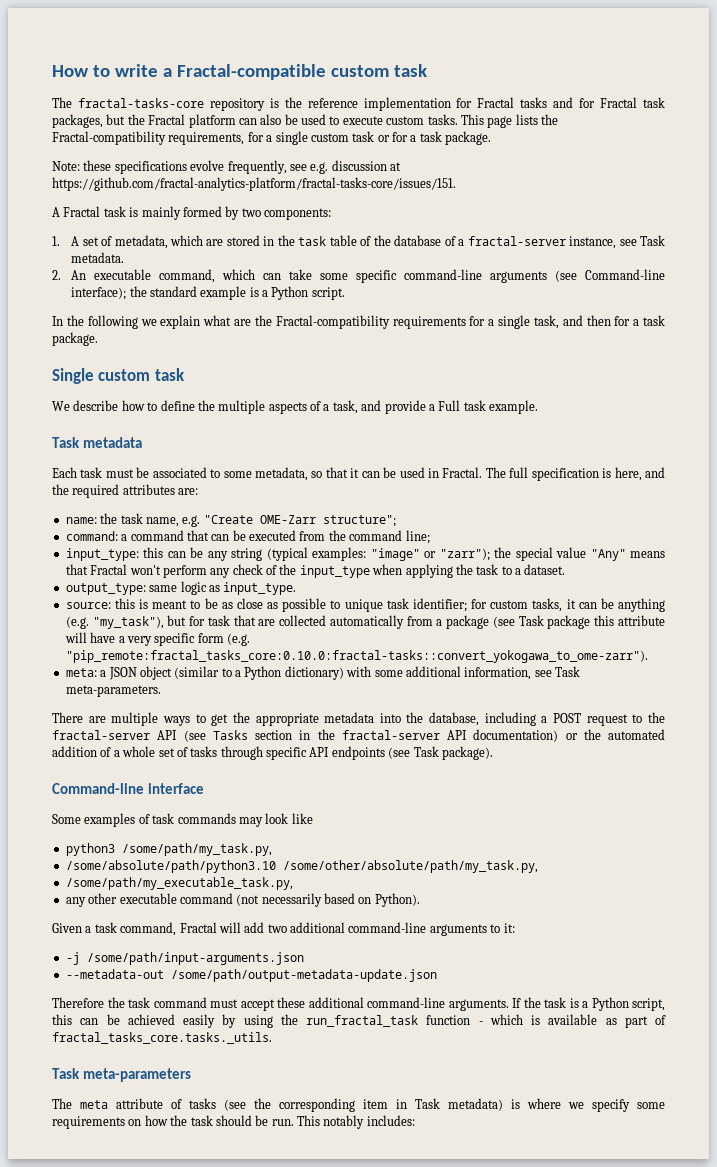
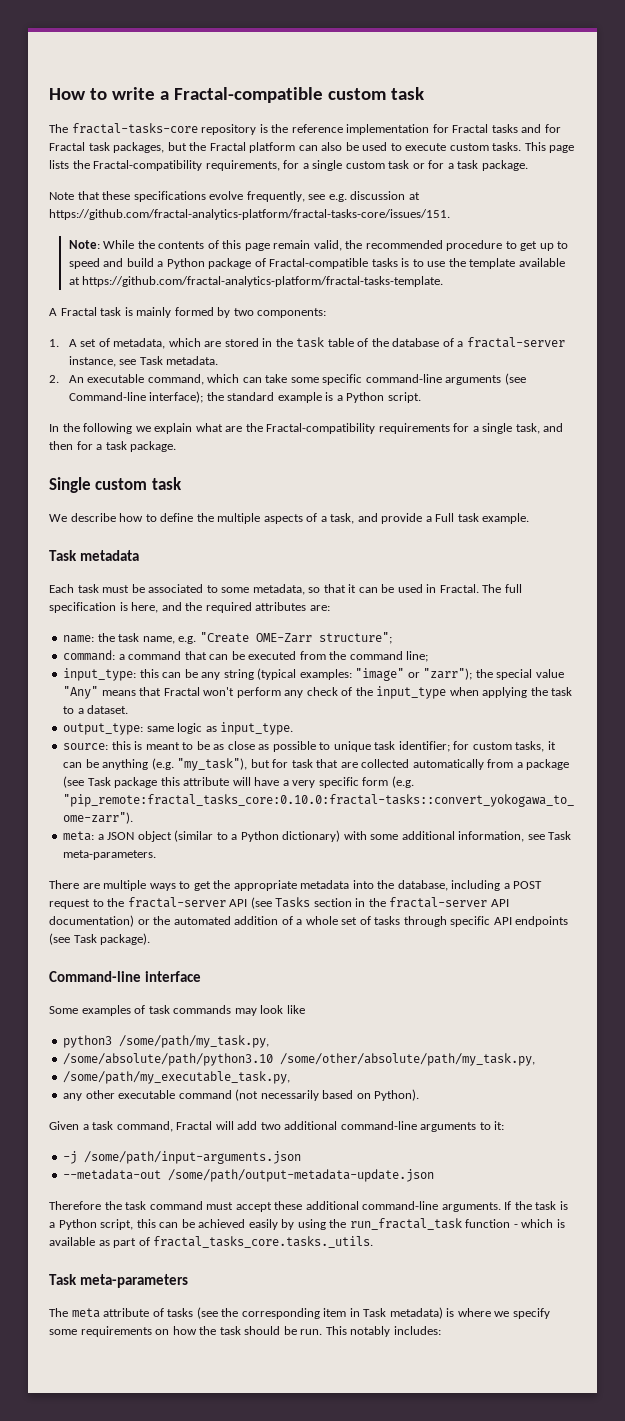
- Note: these specifications evolve frequently, see e.g. discussion at https://github.com/fractal-analytics-platform/fractal-tasks-core/issues/151.
+ Note that these specifications evolve frequently, see e.g. discussion at https://github.com/fractal-analytics-platform/fractal-tasks-core/issues/151.
+ Note: While the contents of this page remain valid, the recommended procedure to get up to speed and build a Python package of Fractal-compatible tasks is to use the template available at https://github.com/fractal-analytics-platform/fractal-tasks-template.

